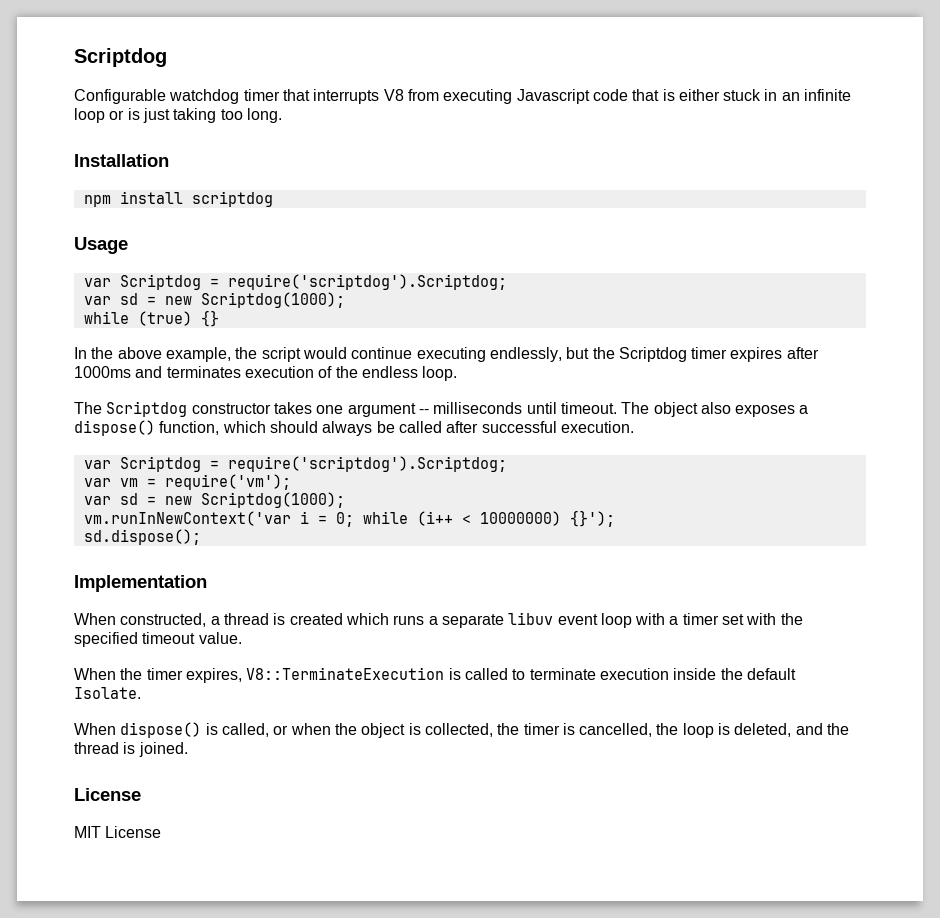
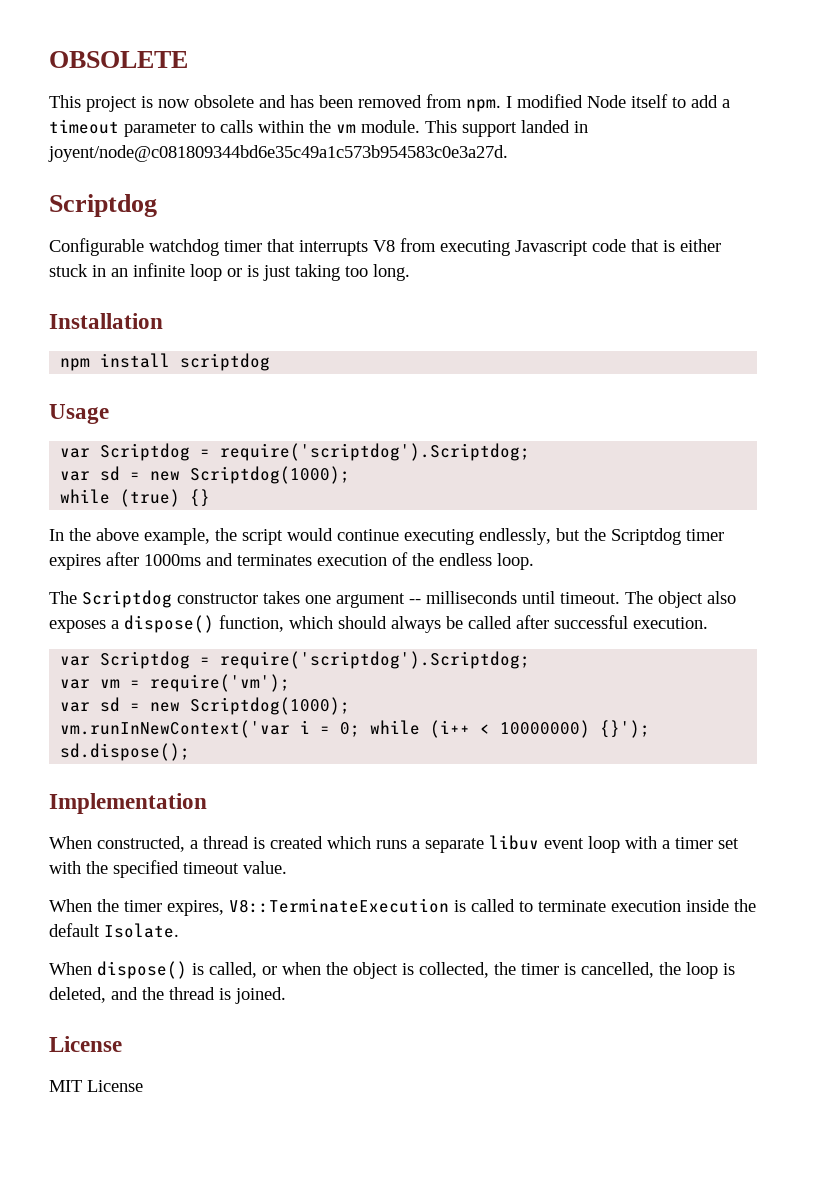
+ OBSOLETE
+ This project is now obsolete and has been removed from npm. I modified Node itself to add a timeout parameter to calls within the vm module. This support landed in joyent/node@c081809344bd6e35c49a1c573b954583c0e3a27d.

